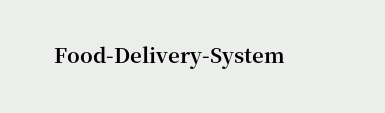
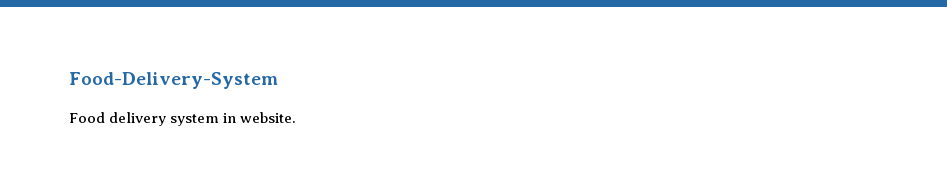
+ Food delivery system in website.

